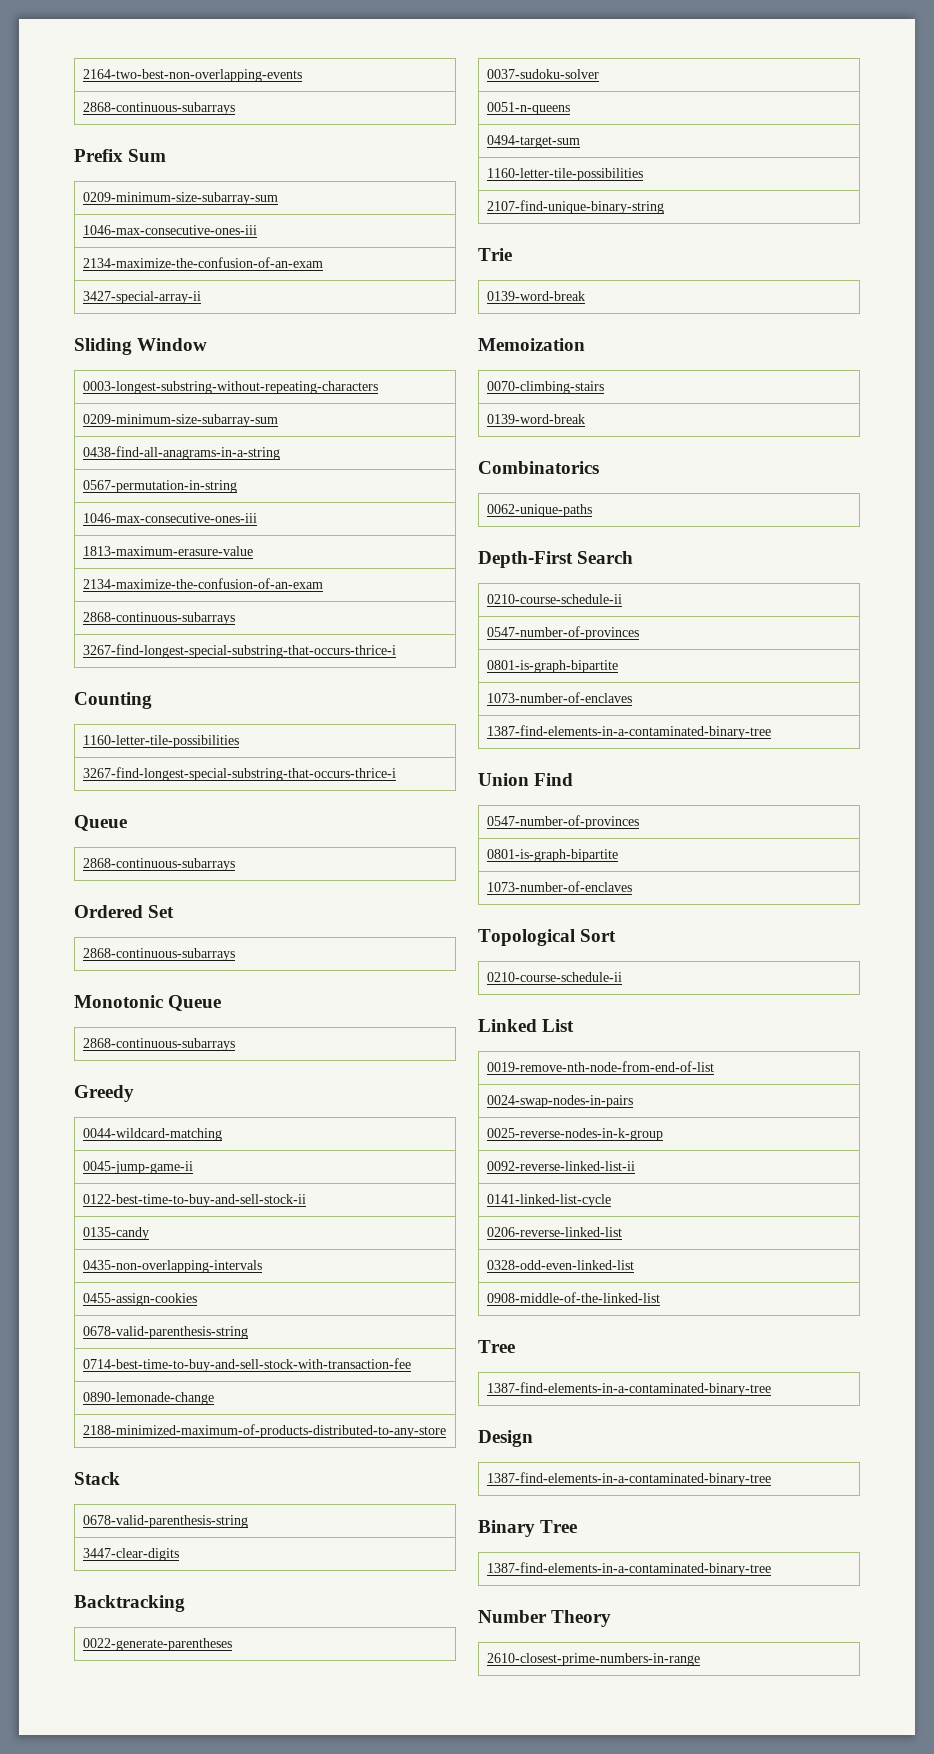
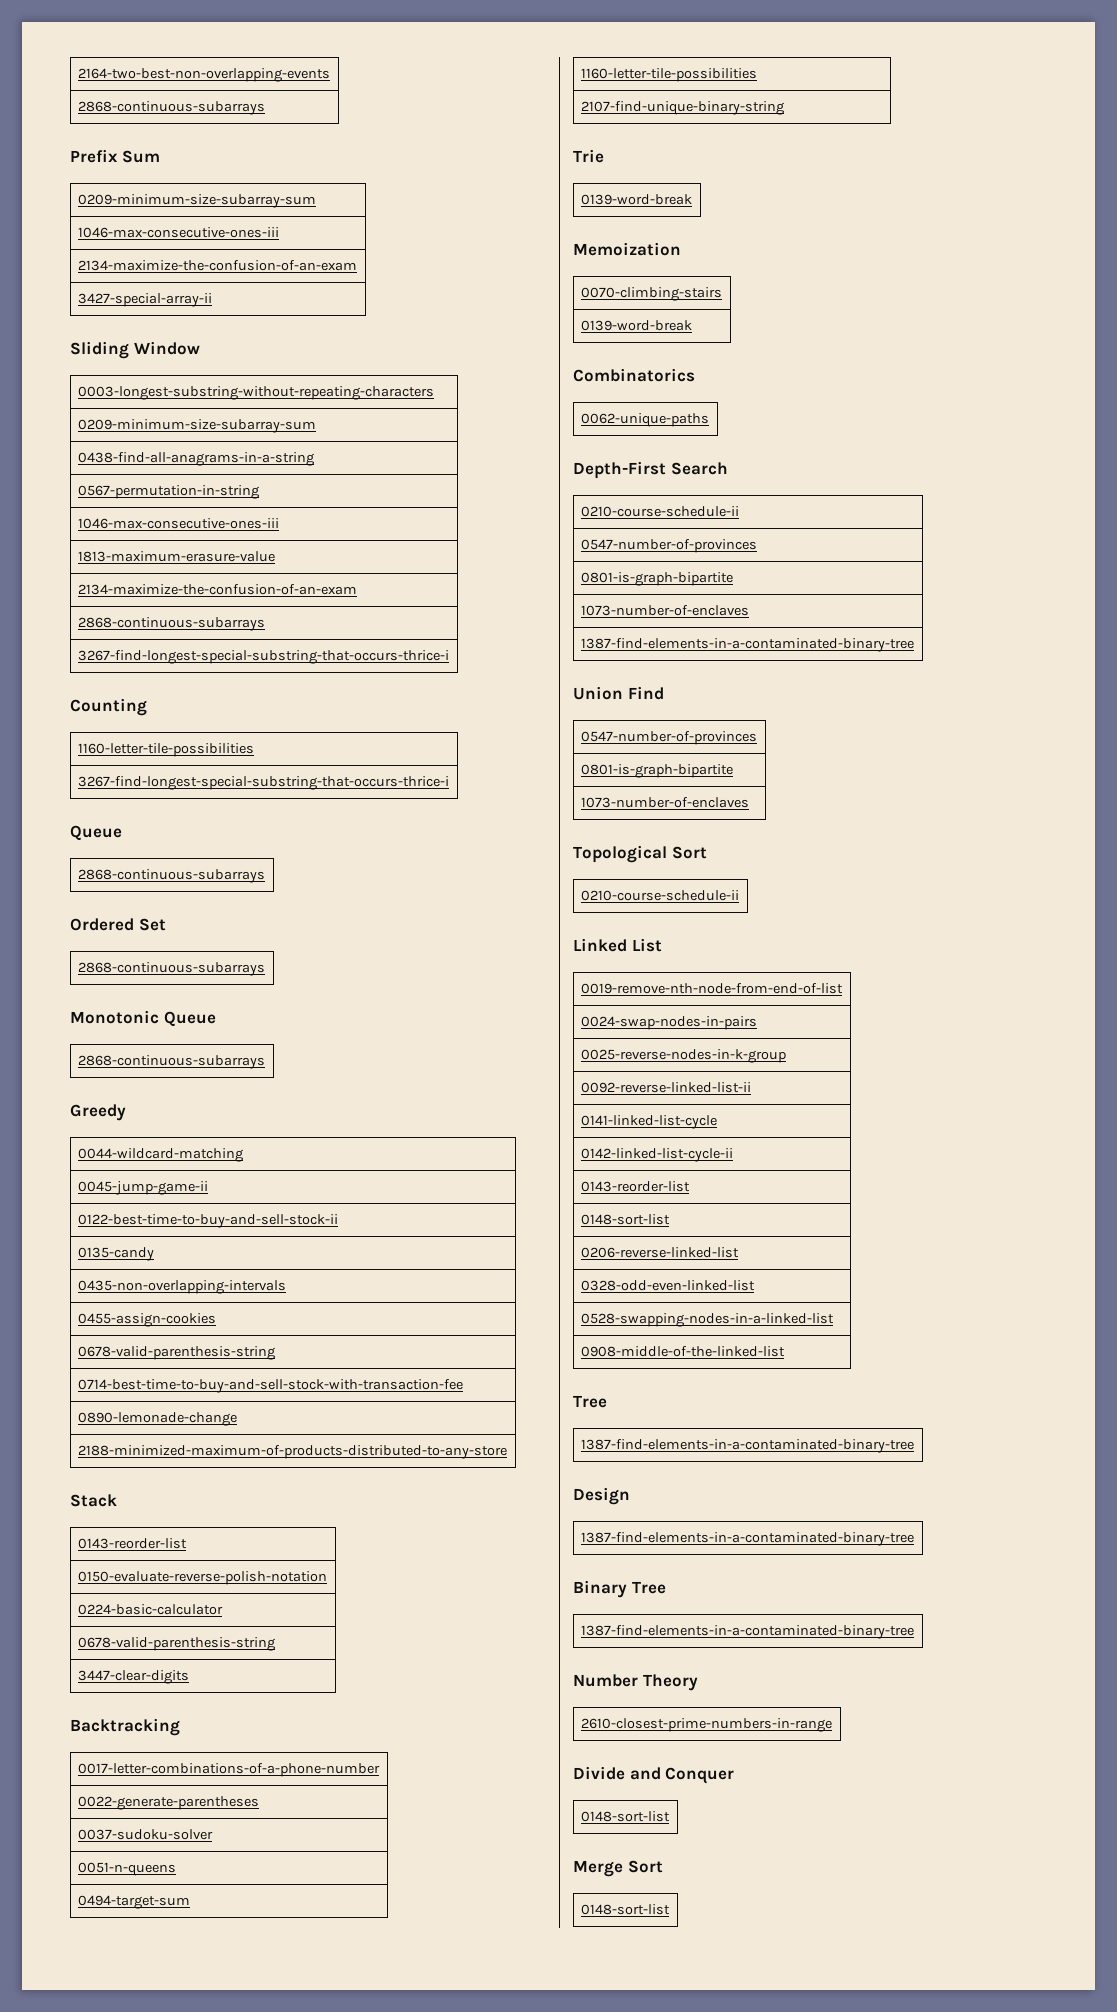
  Stack
+ 0143-reorder-list
+ 0150-evaluate-reverse-polish-notation
+ 0224-basic-calculator
+ 0017-letter-combinations-of-a-phone-number
+ 0142-linked-list-cycle-ii
+ 0143-reorder-list
+ 0148-sort-list
+ 0528-swapping-nodes-in-a-linked-list
+ Divide and Conquer
+ 0148-sort-list
+ Merge Sort
+ 0148-sort-list

